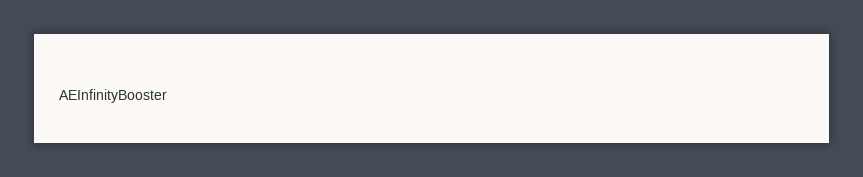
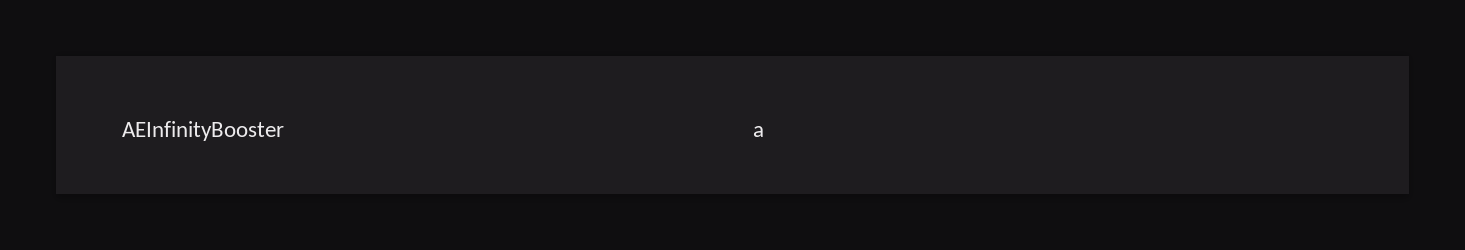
+ a

